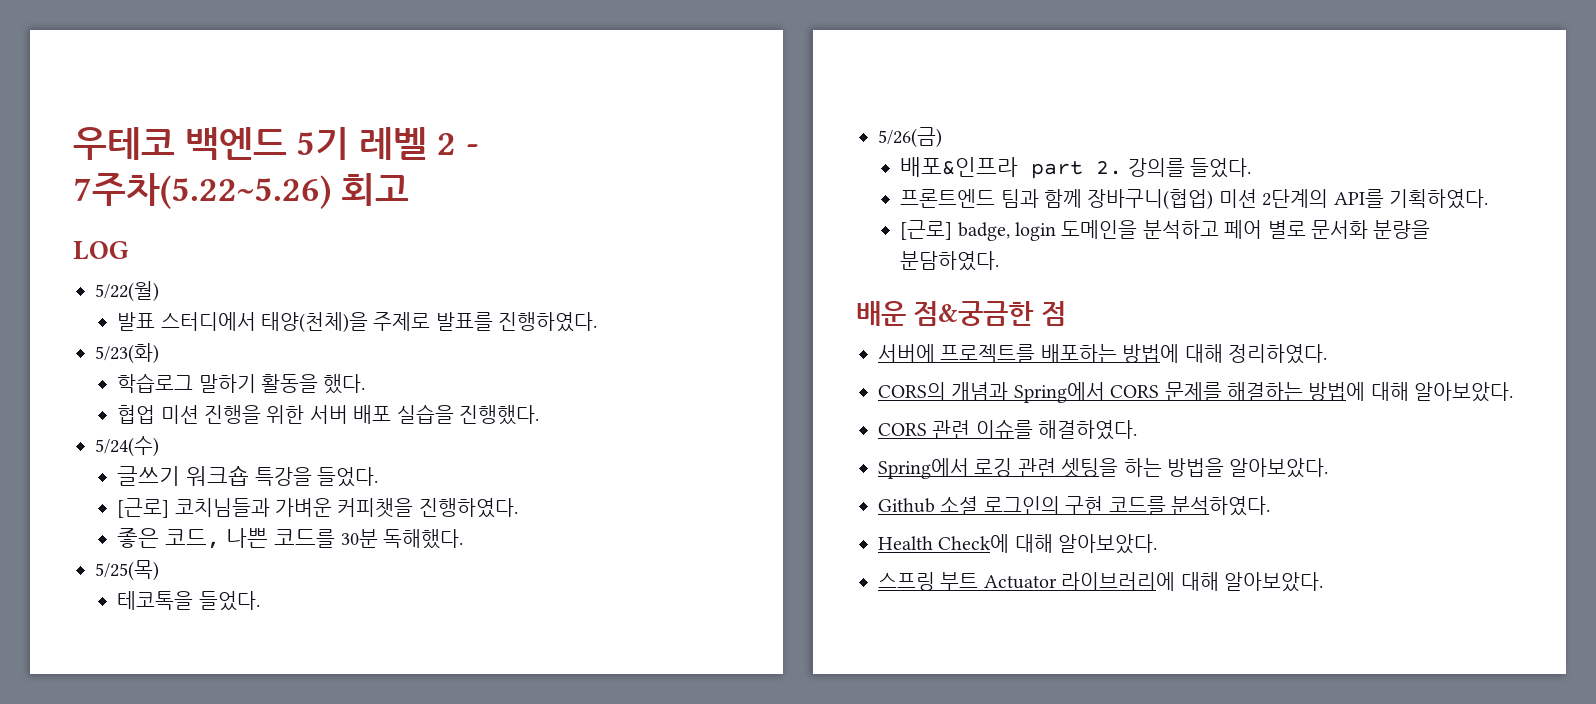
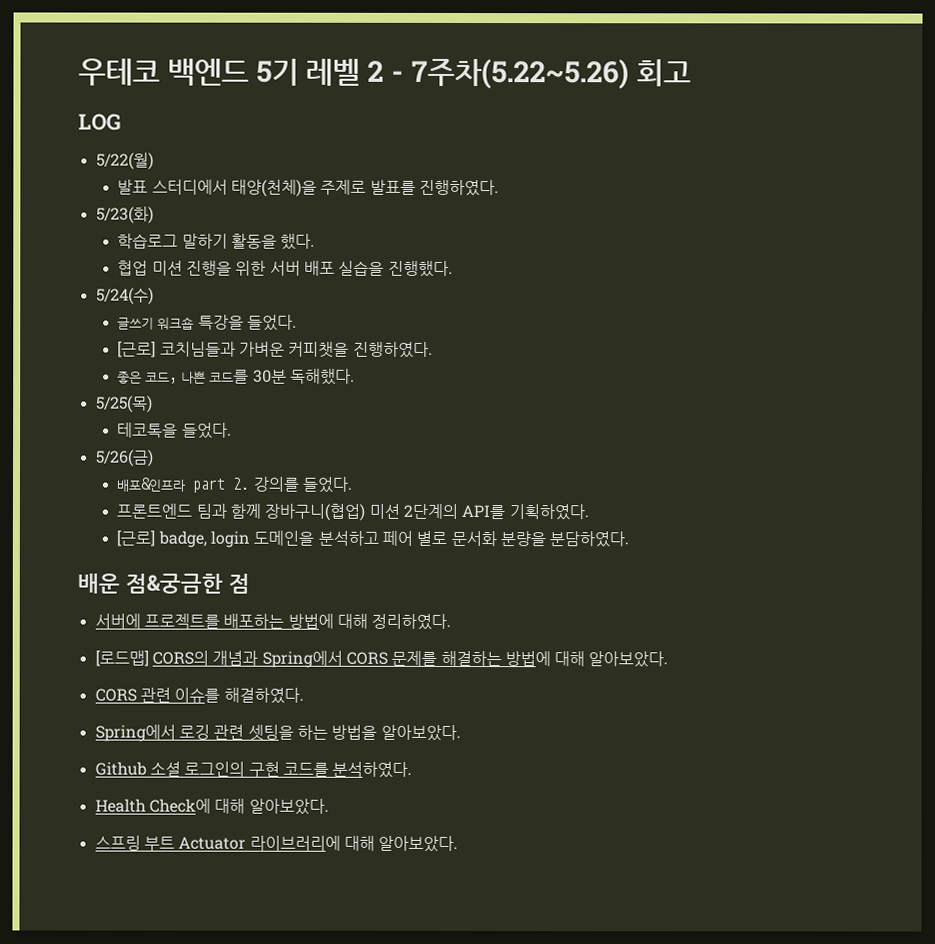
- CORS의 개념과 Spring에서 CORS 문제를 해결하는 방법에 대해 알아보았다.
+ [로드맵] CORS의 개념과 Spring에서 CORS 문제를 해결하는 방법에 대해 알아보았다.

